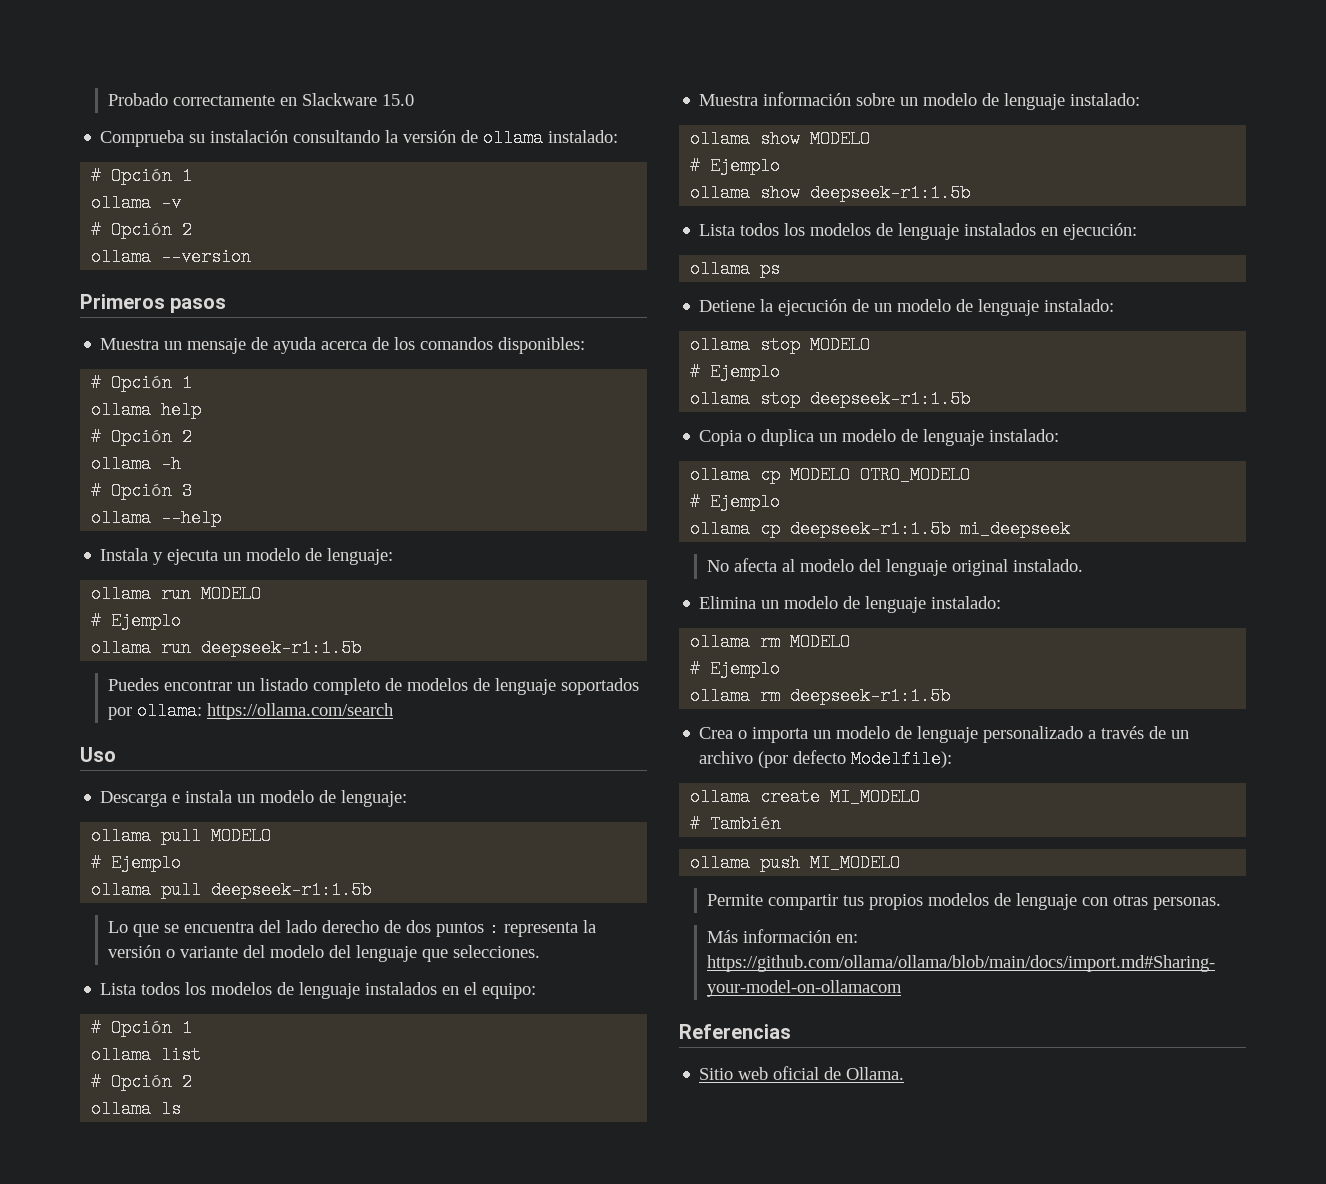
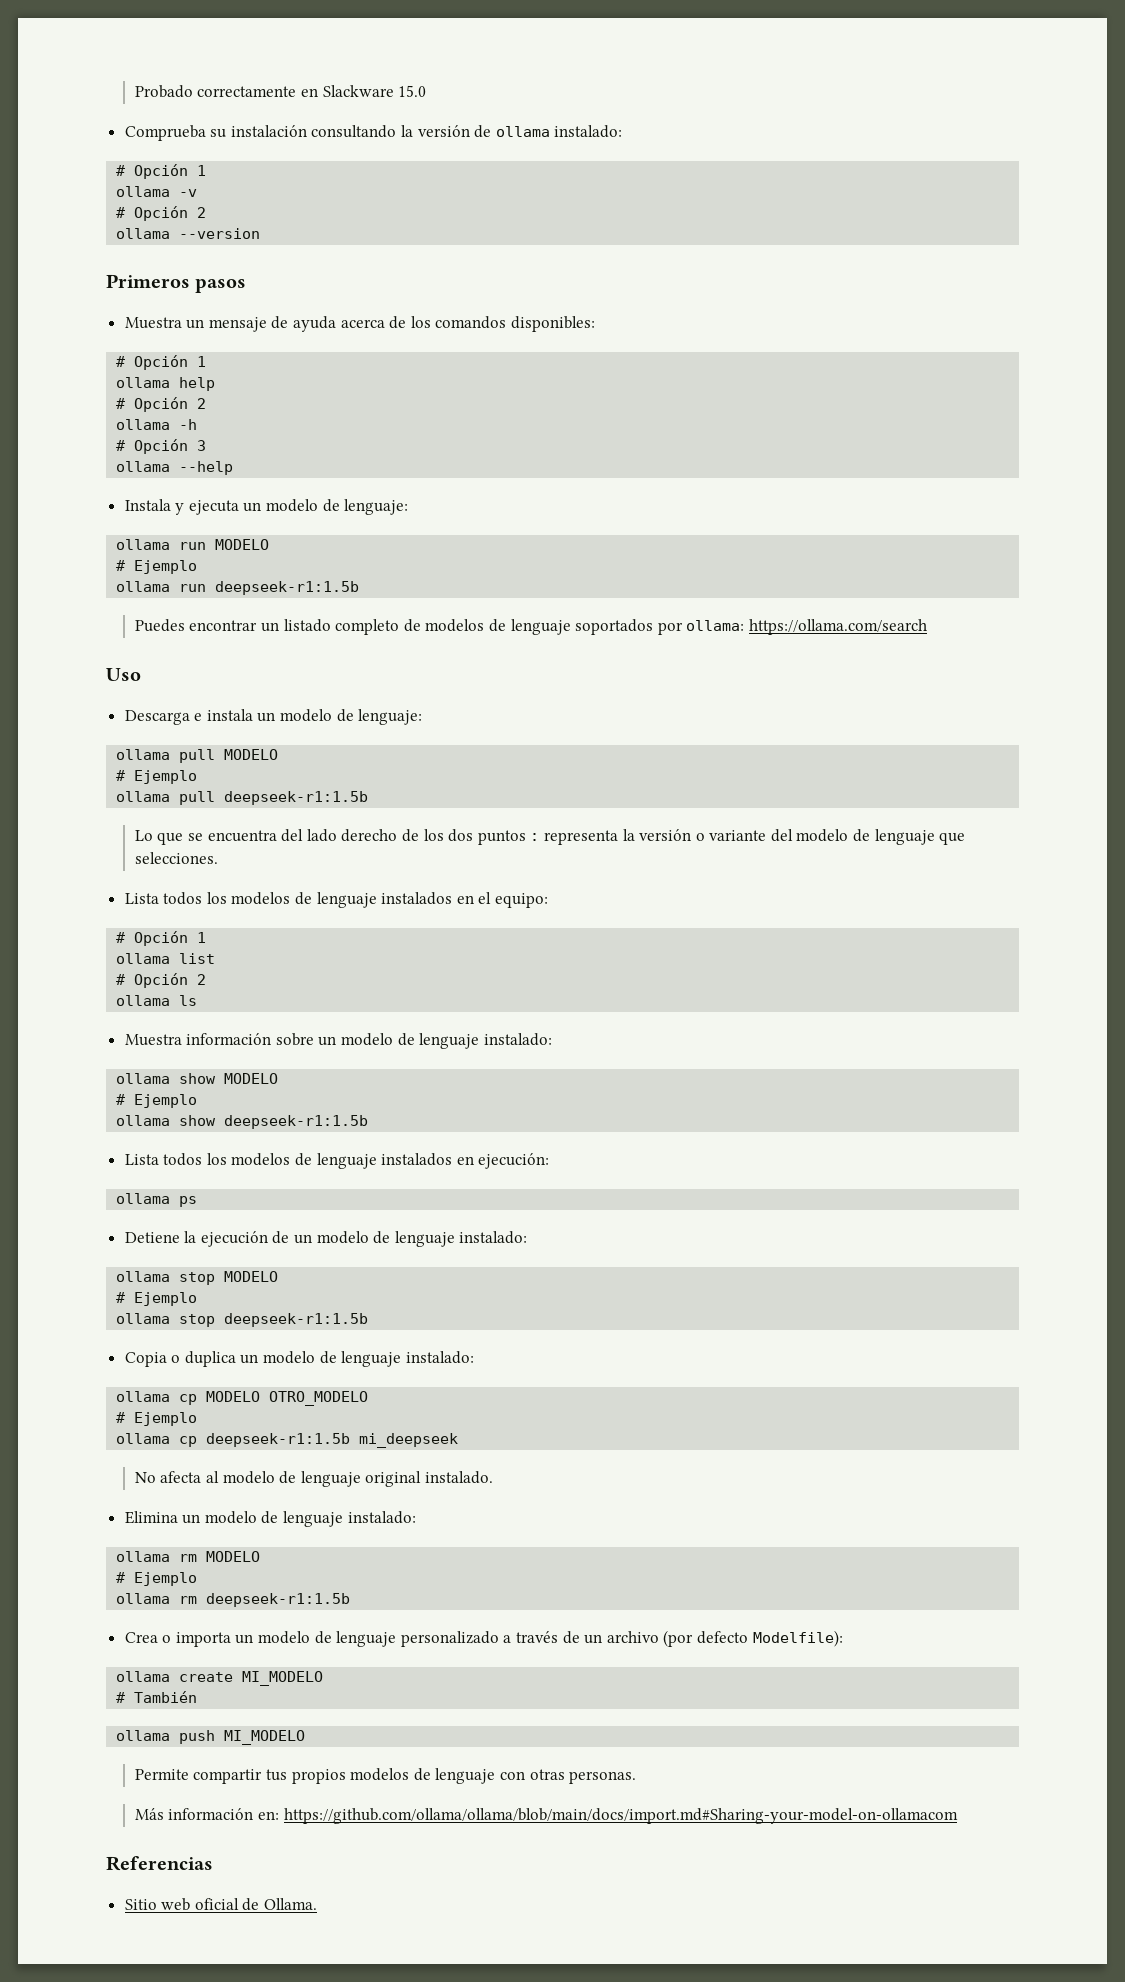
- Lo que se encuentra del lado derecho de dos puntos : representa la versión o variante del modelo del lenguaje que selecciones.
+ Lo que se encuentra del lado derecho de los dos puntos : representa la versión o variante del modelo de lenguaje que selecciones.
- No afecta al modelo del lenguaje original instalado.
+ No afecta al modelo de lenguaje original instalado.

